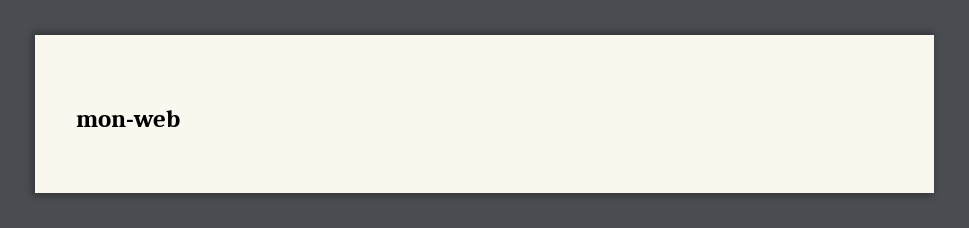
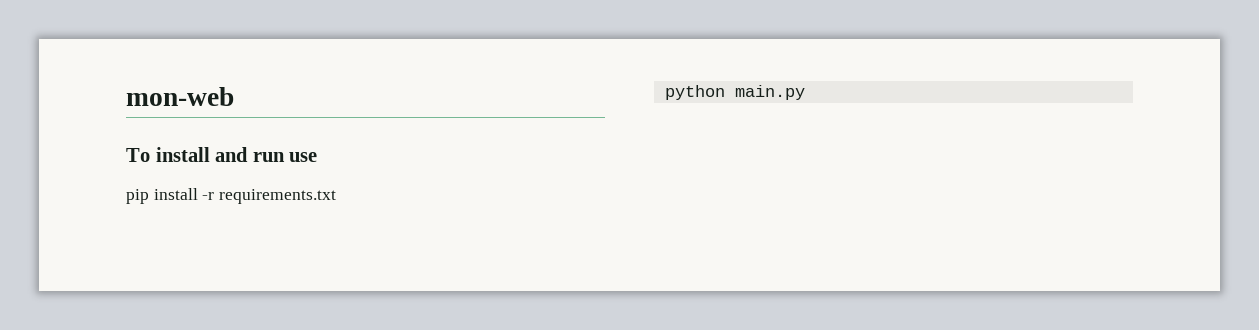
+ To install and run use
+ pip install -r requirements.txt
+ python main.py

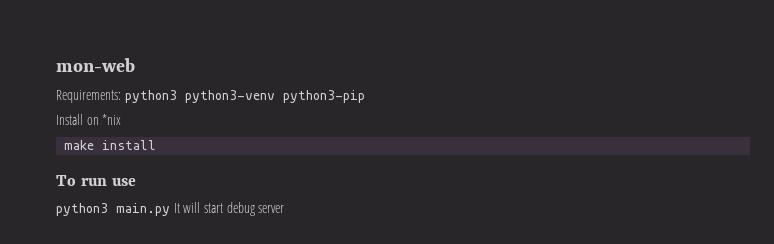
+ Requirements: python3 python3-venv python3-pip
+ Install on *nix
+ make install
- To install and run use
+ To run use
- pip install -r requirements.txt
- python main.py
+ python3 main.py It will start debug server

